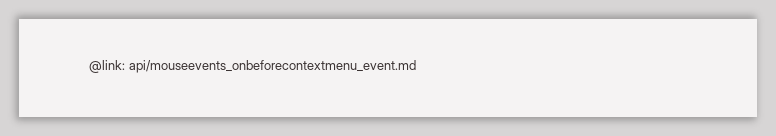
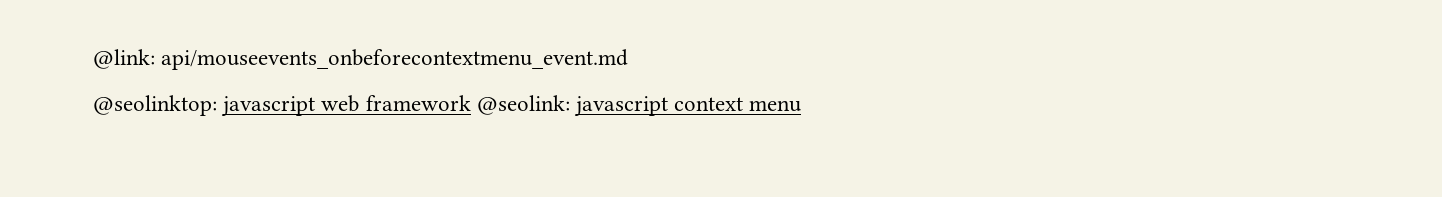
+ @seolinktop: javascript web framework @seolink: javascript context menu

